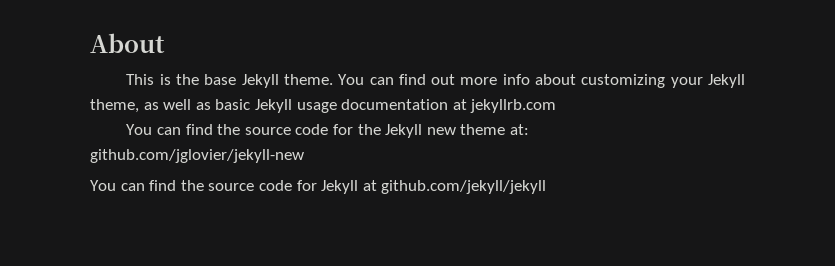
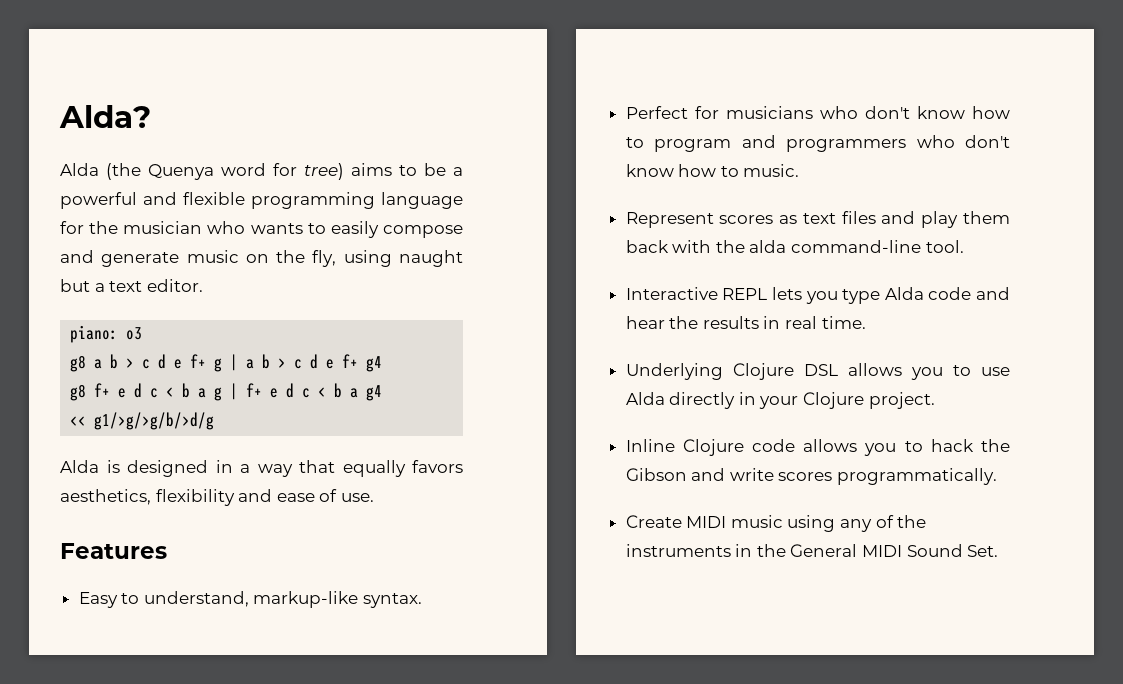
- About
- This is the base Jekyll theme. You can find out more info about customizing your Jekyll theme, as well as basic Jekyll usage documentation at jekyllrb.com
- You can find the source code for the Jekyll new theme at: github.com/jglovier/jekyll-new
- You can find the source code for Jekyll at github.com/jekyll/jekyll
+ Alda?
+ Alda (the Quenya word for tree) aims to be a powerful and flexible programming language for the musician who wants to easily compose and generate music on the fly, using naught but a text editor.
+ piano: o3
+ g8 a b > c d e f+ g | a b > c d e f+ g4
+ g8 f+ e d c < b a g | f+ e d c < b a g4
+ << g1/>g/>g/b/>d/g
+ Alda is designed in a way that equally favors aesthetics, flexibility and ease of use.
+ Features
+ Easy to understand, markup-like syntax.
+ Perfect for musicians who don't know how to program and programmers who don't know how to music.
+ Represent scores as text files and play them back with the alda command-line tool.
+ Interactive REPL lets you type Alda code and hear the results in real time.
+ Underlying Clojure DSL allows you to use Alda directly in your Clojure project.
+ Inline Clojure code allows you to hack the Gibson and write scores programmatically.
+ Create MIDI music using any of the instruments in the General MIDI Sound Set.

